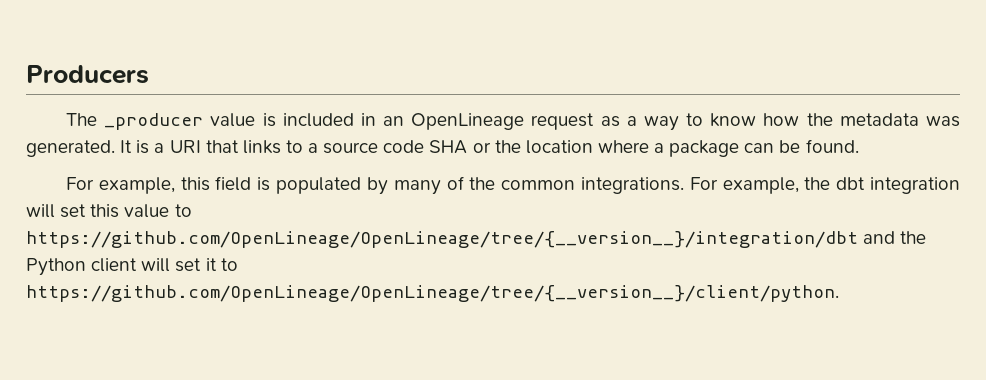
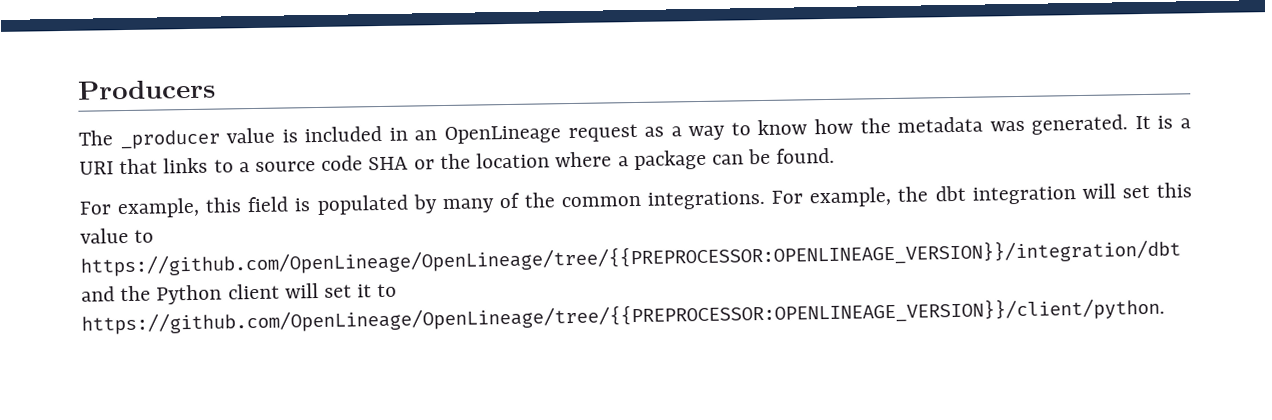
- For example, the dbt integration will set this value to https://github.com/OpenLineage/OpenLineage/tree/{__version__}/integration/dbt and the Python client will set it to https://github.com/OpenLineage/OpenLineage/tree/{__version__}/client/python.
+ For example, the dbt integration will set this value to https://github.com/OpenLineage/OpenLineage/tree/{{PREPROCESSOR:OPENLINEAGE_VERSION}}/integration/dbt and the Python client will set it to https://github.com/OpenLineage/OpenLineage/tree/{{PREPROCESSOR:OPENLINEAGE_VERSION}}/client/python.

